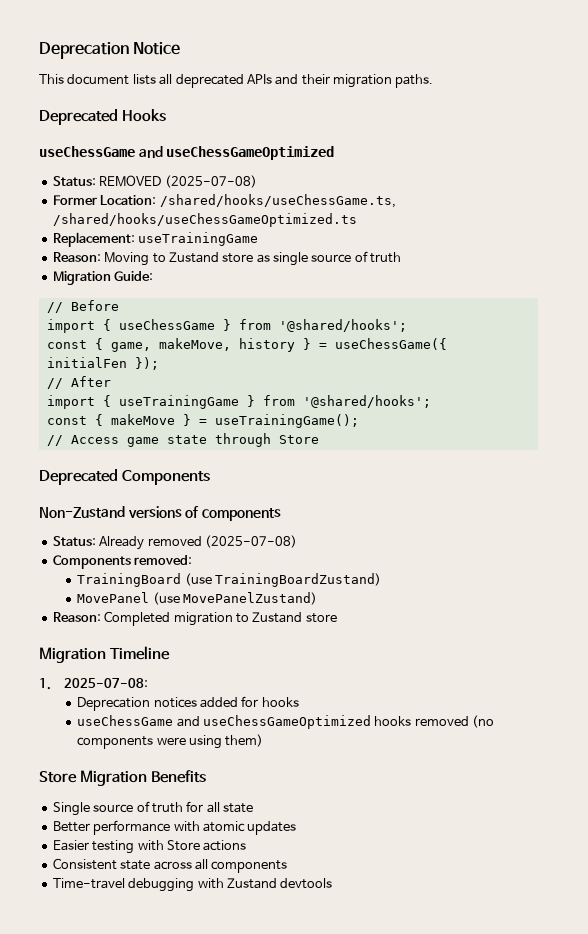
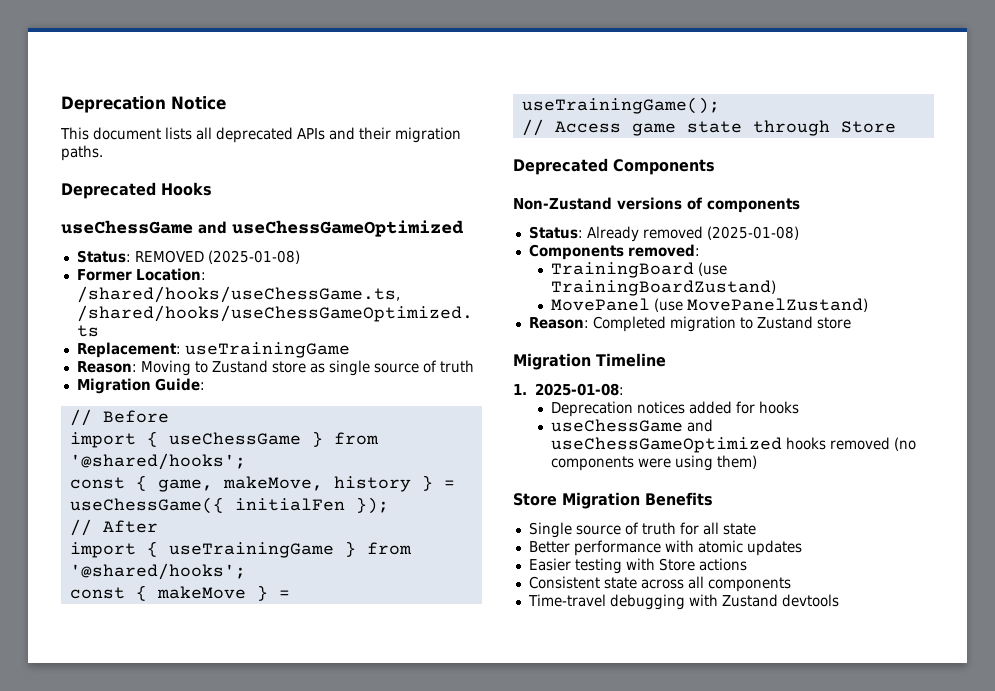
- Status: REMOVED (2025-07-08)
+ Status: REMOVED (2025-01-08)
- Status: Already removed (2025-07-08)
+ Status: Already removed (2025-01-08)
- 1. 2025-07-08:
+ 1. 2025-01-08:

